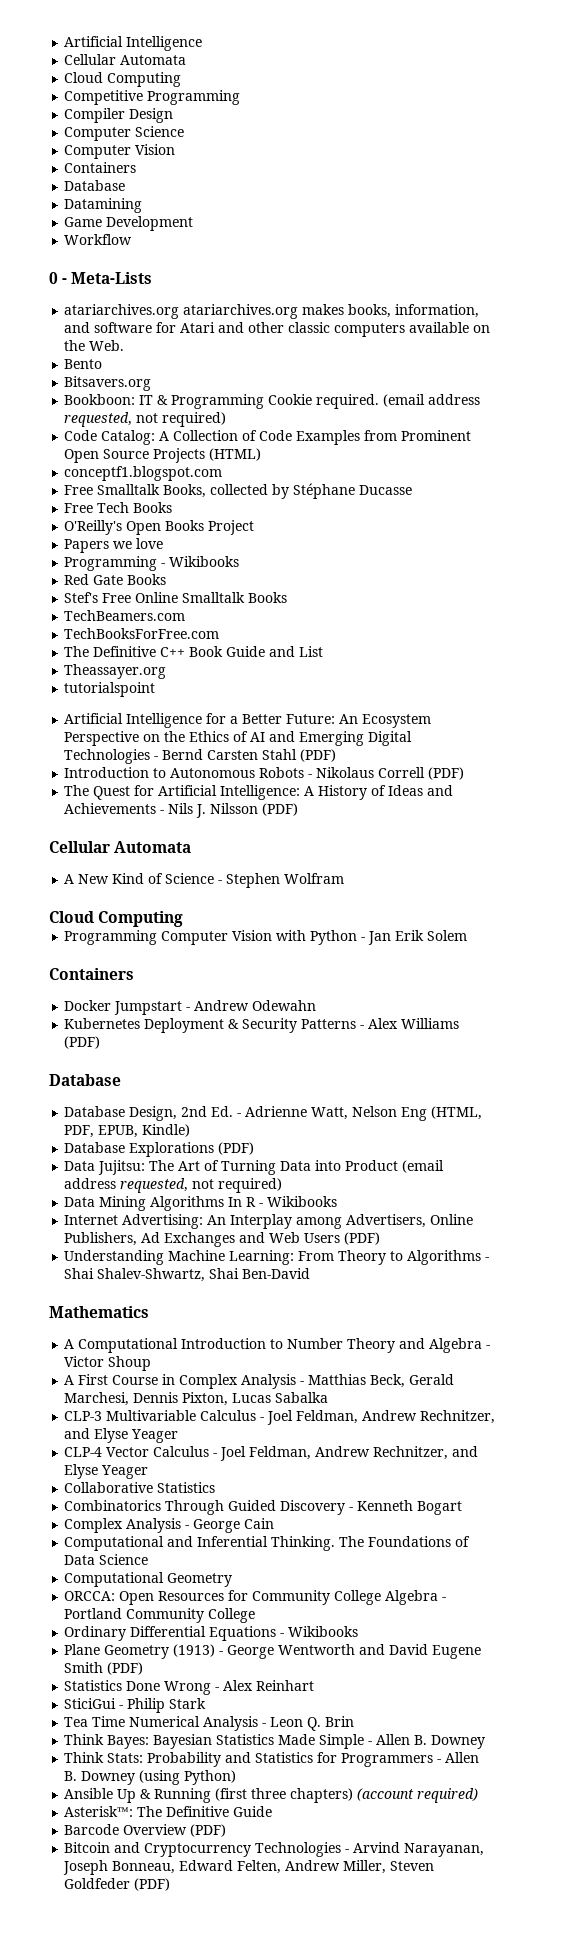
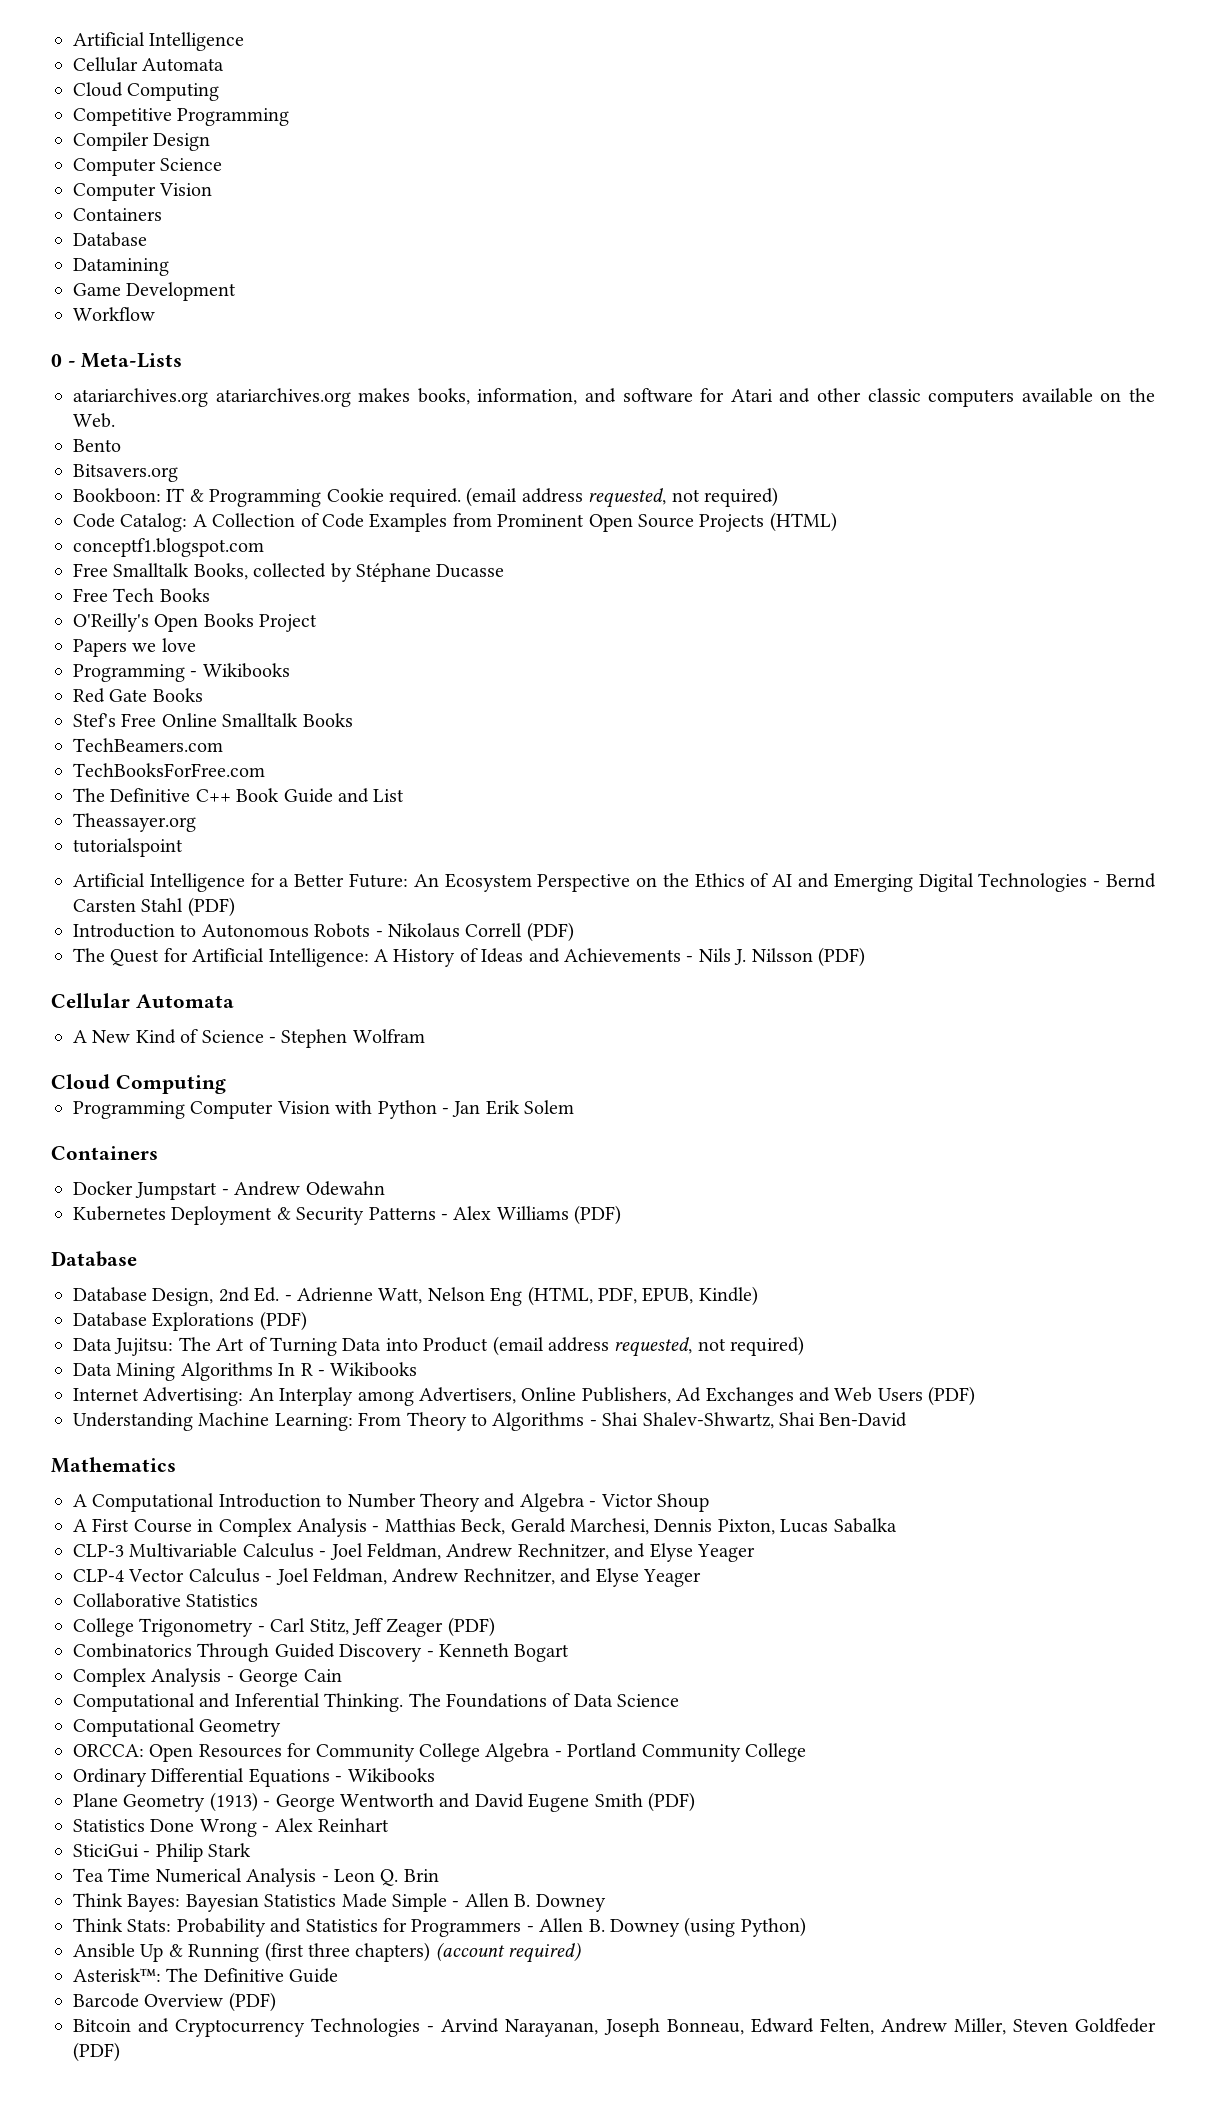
+ College Trigonometry - Carl Stitz, Jeff Zeager (PDF)

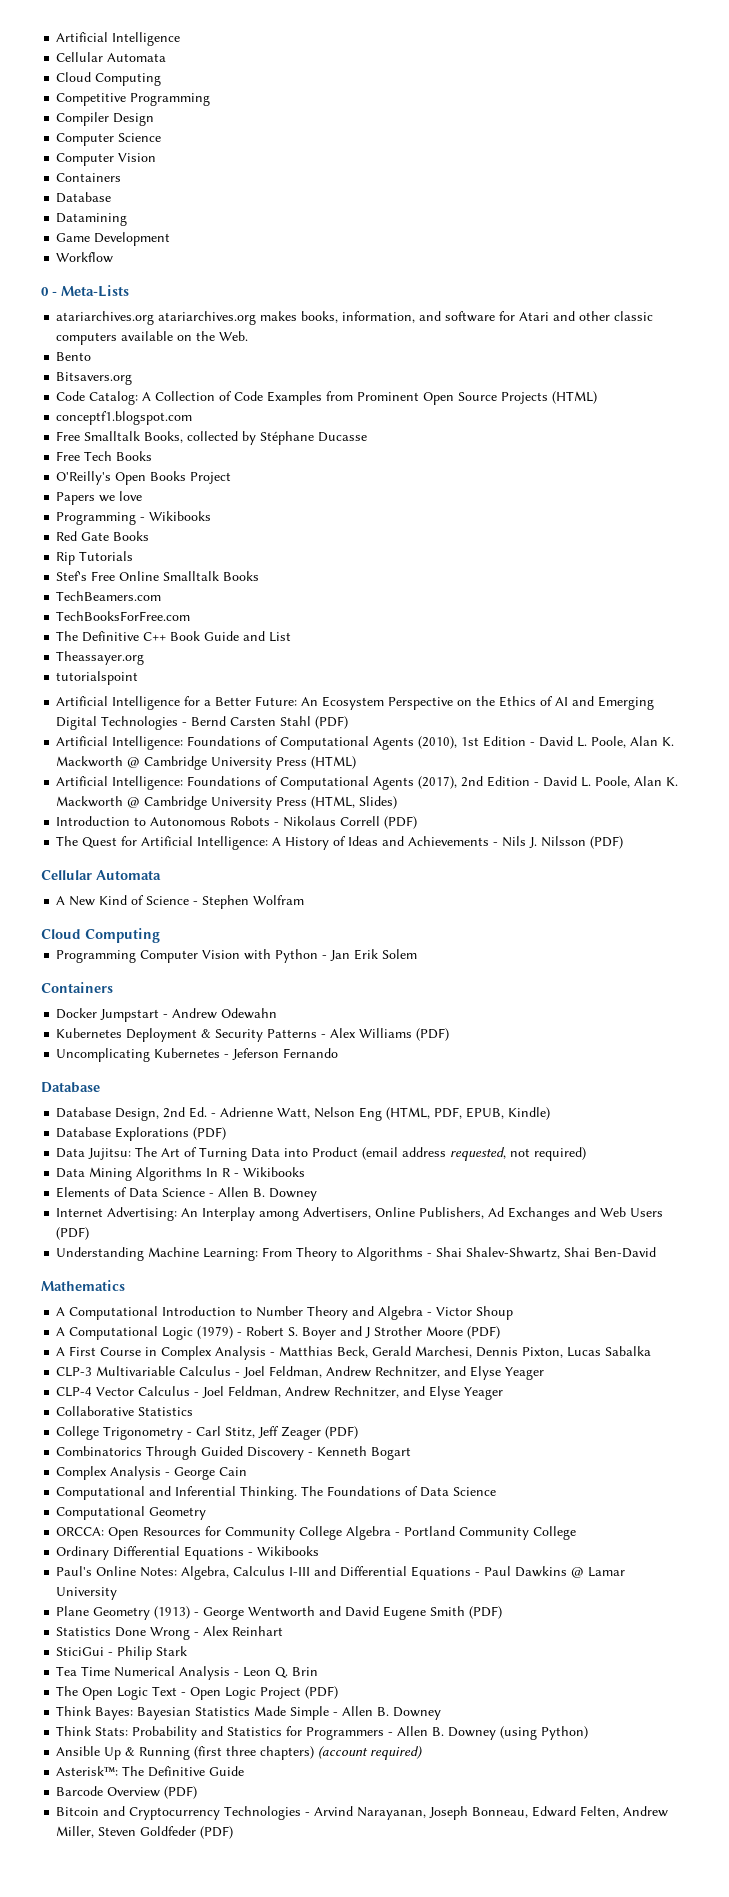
- Bookboon: IT & Programming Cookie required. (email address requested, not required)
+ Rip Tutorials
+ Artificial Intelligence: Foundations of Computational Agents (2010), 1st Edition - David L. Poole, Alan K. Mackworth @ Cambridge University Press (HTML)
+ Artificial Intelligence: Foundations of Computational Agents (2017), 2nd Edition - David L. Poole, Alan K. Mackworth @ Cambridge University Press (HTML, Slides)
+ Uncomplicating Kubernetes - Jeferson Fernando
+ Elements of Data Science - Allen B. Downey
+ A Computational Logic (1979) - Robert S. Boyer and J Strother Moore (PDF)
+ Paul's Online Notes: Algebra, Calculus I-III and Differential Equations - Paul Dawkins @ Lamar University
+ The Open Logic Text - Open Logic Project (PDF)

